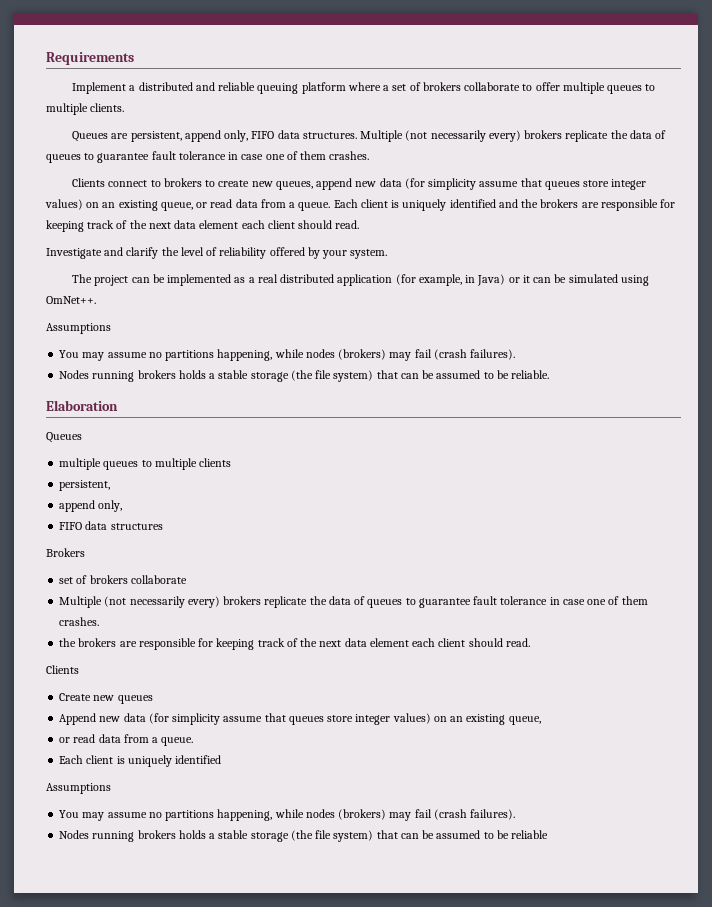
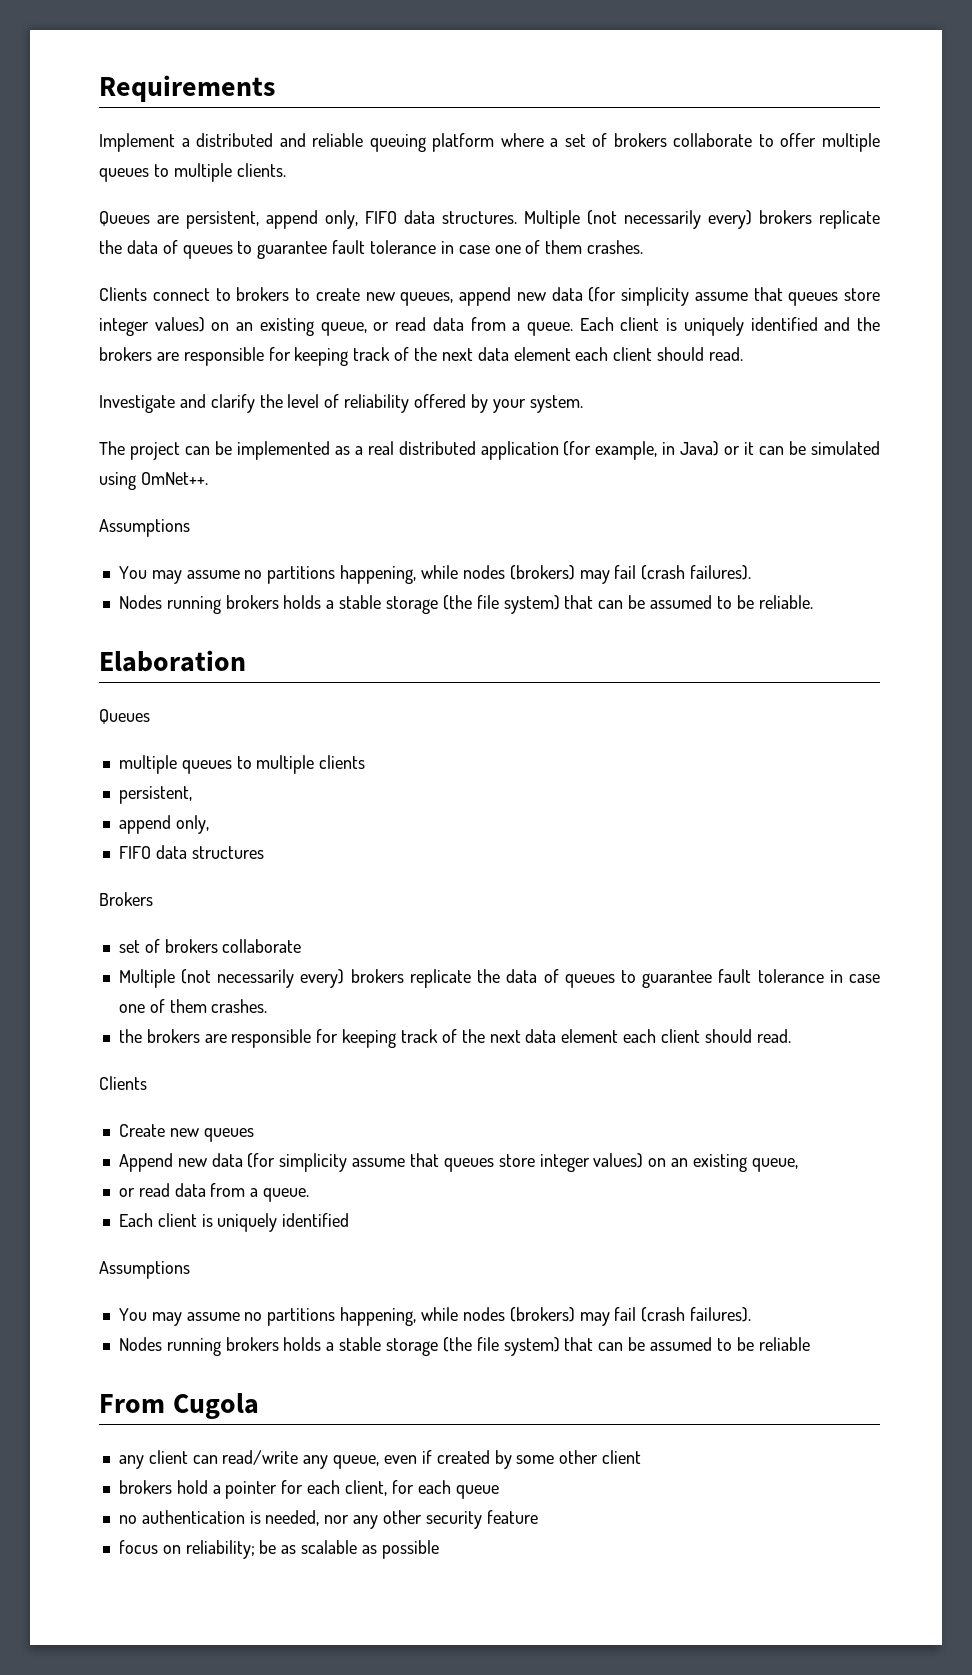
+ From Cugola
+ any client can read/write any queue, even if created by some other client
+ brokers hold a pointer for each client, for each queue
+ no authentication is needed, nor any other security feature
+ focus on reliability; be as scalable as possible

